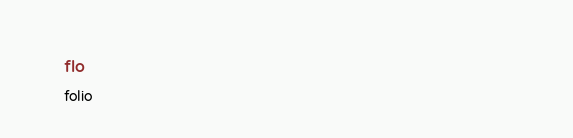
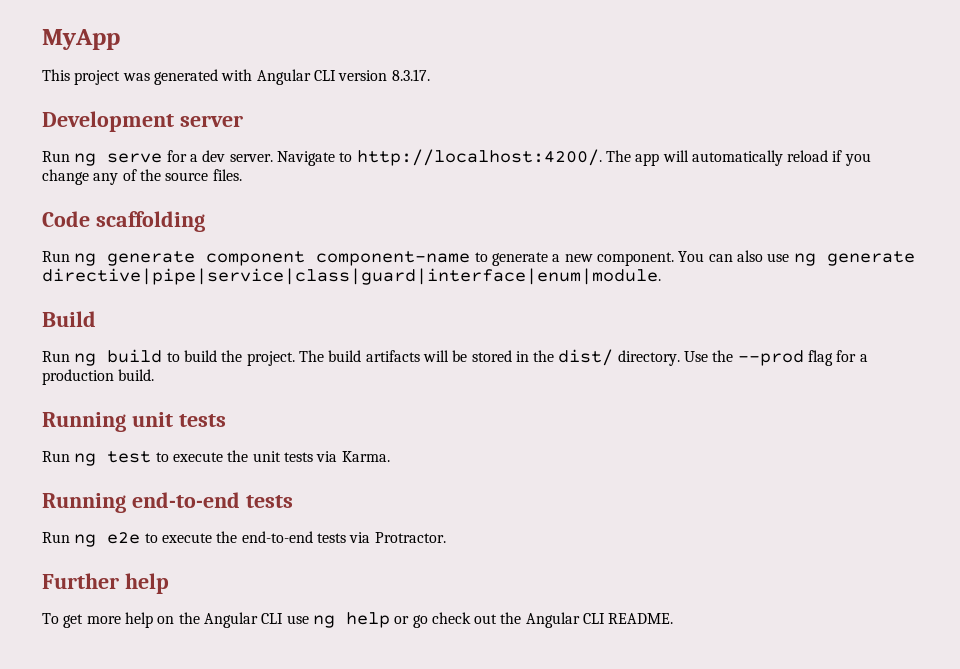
- flo
- folio
+ MyApp
+ This project was generated with Angular CLI version 8.3.17.
+ Development server
+ Run ng serve for a dev server. Navigate to http://localhost:4200/. The app will automatically reload if you change any of the source files.
+ Code scaffolding
+ Run ng generate component component-name to generate a new component. You can also use ng generate directive|pipe|service|class|guard|interface|enum|module.
+ Build
+ Run ng build to build the project. The build artifacts will be stored in the dist/ directory. Use the --prod flag for a production build.
+ Running unit tests
+ Run ng test to execute the unit tests via Karma.
+ Running end-to-end tests
+ Run ng e2e to execute the end-to-end tests via Protractor.
+ Further help
+ To get more help on the Angular CLI use ng help or go check out the Angular CLI README.

